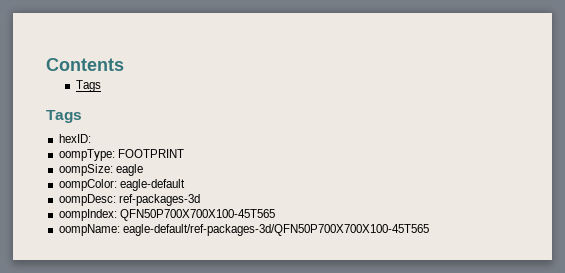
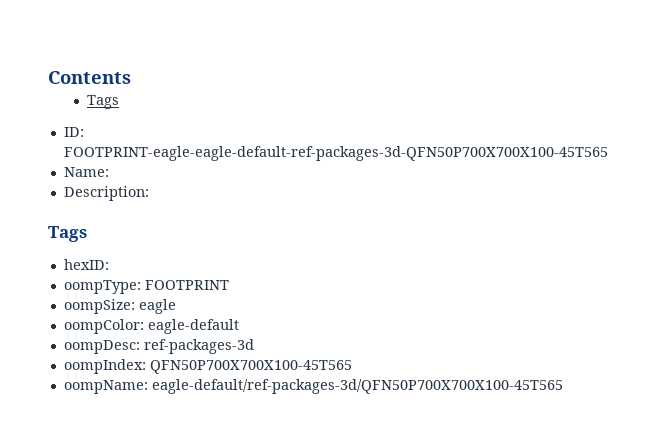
+ ID: FOOTPRINT-eagle-eagle-default-ref-packages-3d-QFN50P700X700X100-45T565
+ Name:
+ Description:

